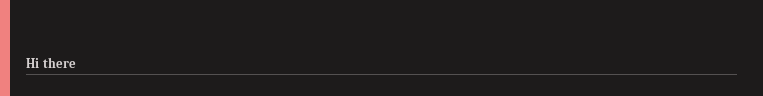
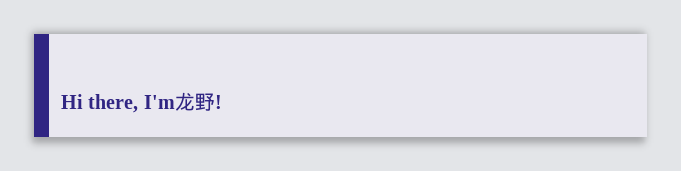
- Hi there
+ Hi there, I'm龙野!

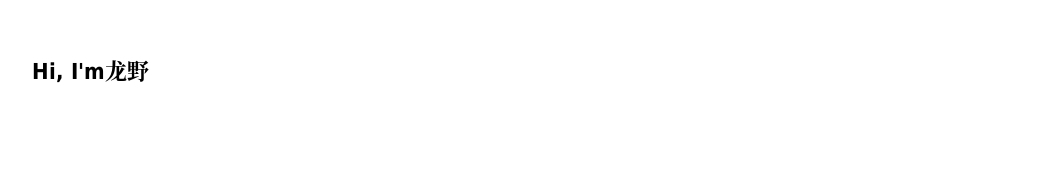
- Hi there, I'm龙野!
+ Hi, I'm龙野

